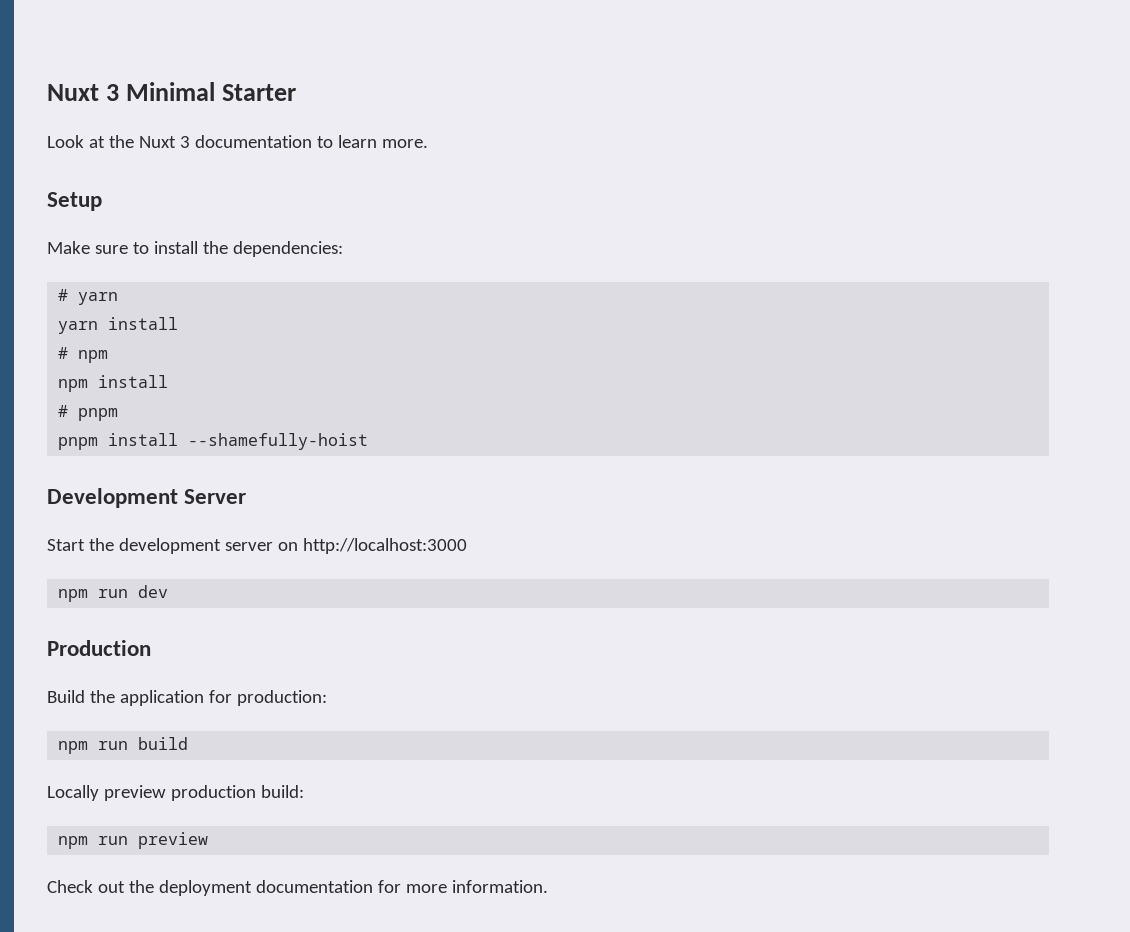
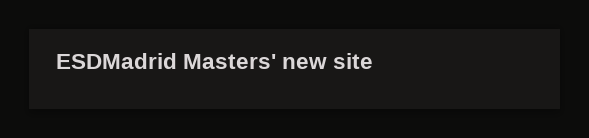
- Nuxt 3 Minimal Starter
- Look at the Nuxt 3 documentation to learn more.
- Setup
- Make sure to install the dependencies:
- # yarn
- yarn install
- # npm
- npm install
- # pnpm
- pnpm install --shamefully-hoist
- Development Server
- Start the development server on http://localhost:3000
- npm run dev
- Production
- Build the application for production:
- npm run build
- Locally preview production build:
- npm run preview
- Check out the deployment documentation for more information.
+ ESDMadrid Masters' new site

